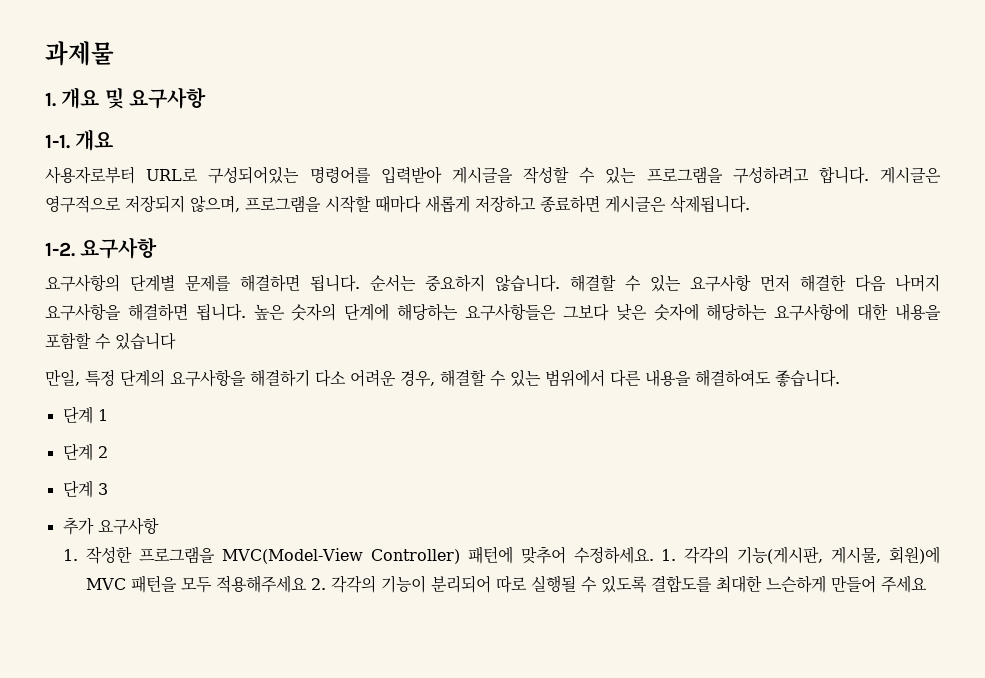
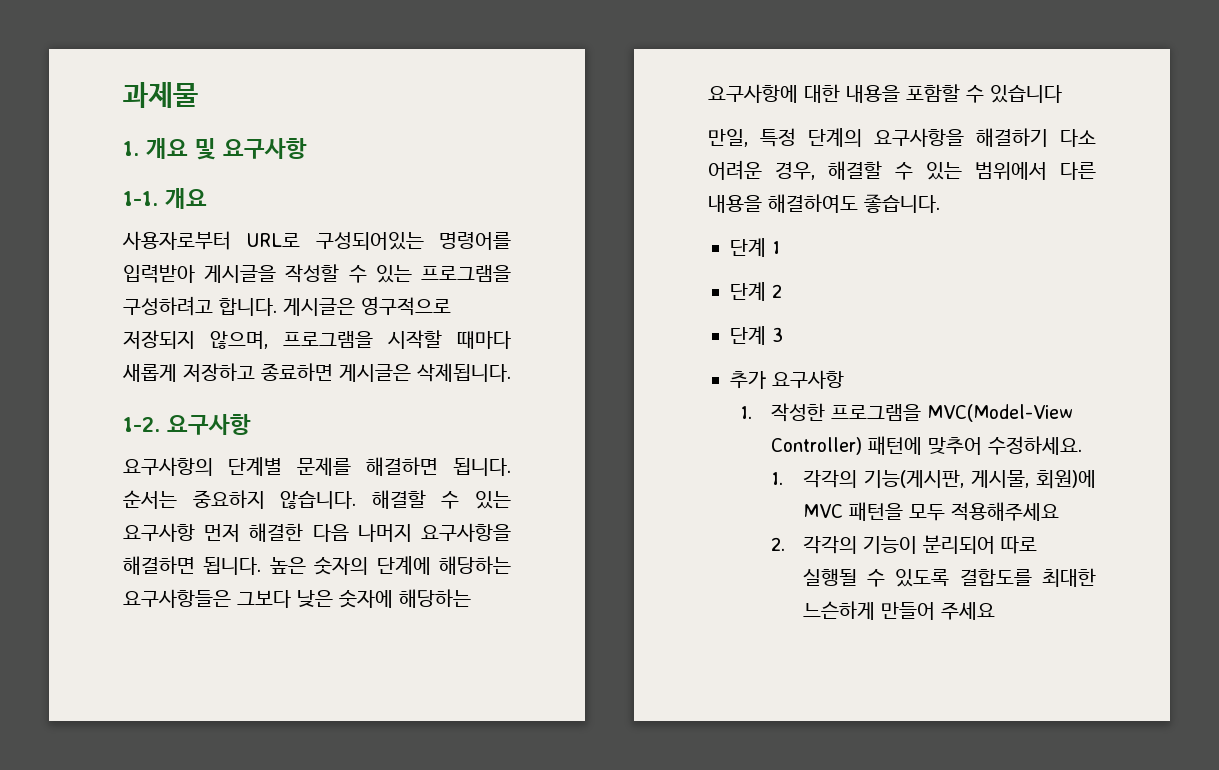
- 1. 작성한 프로그램을 MVC(Model-View Controller) 패턴에 맞추어 수정하세요. 1. 각각의 기능(게시판, 게시물, 회원)에 MVC 패턴을 모두 적용해주세요 2. 각각의 기능이 분리되어 따로 실행될 수 있도록 결합도를 최대한 느슨하게 만들어 주세요
+ 1. 작성한 프로그램을 MVC(Model-View Controller) 패턴에 맞추어 수정하세요.
+ 1. 각각의 기능(게시판, 게시물, 회원)에 MVC 패턴을 모두 적용해주세요
+ 2. 각각의 기능이 분리되어 따로 실행될 수 있도록 결합도를 최대한 느슨하게 만들어 주세요

